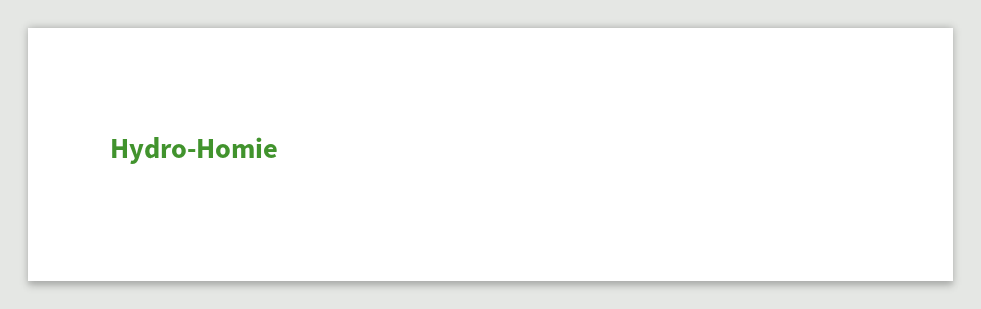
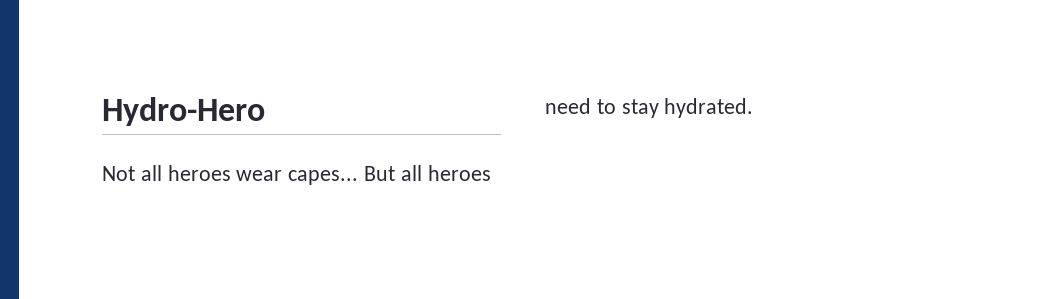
- Hydro-Homie
+ Hydro-Hero
+ Not all heroes wear capes... But all heroes need to stay hydrated.

